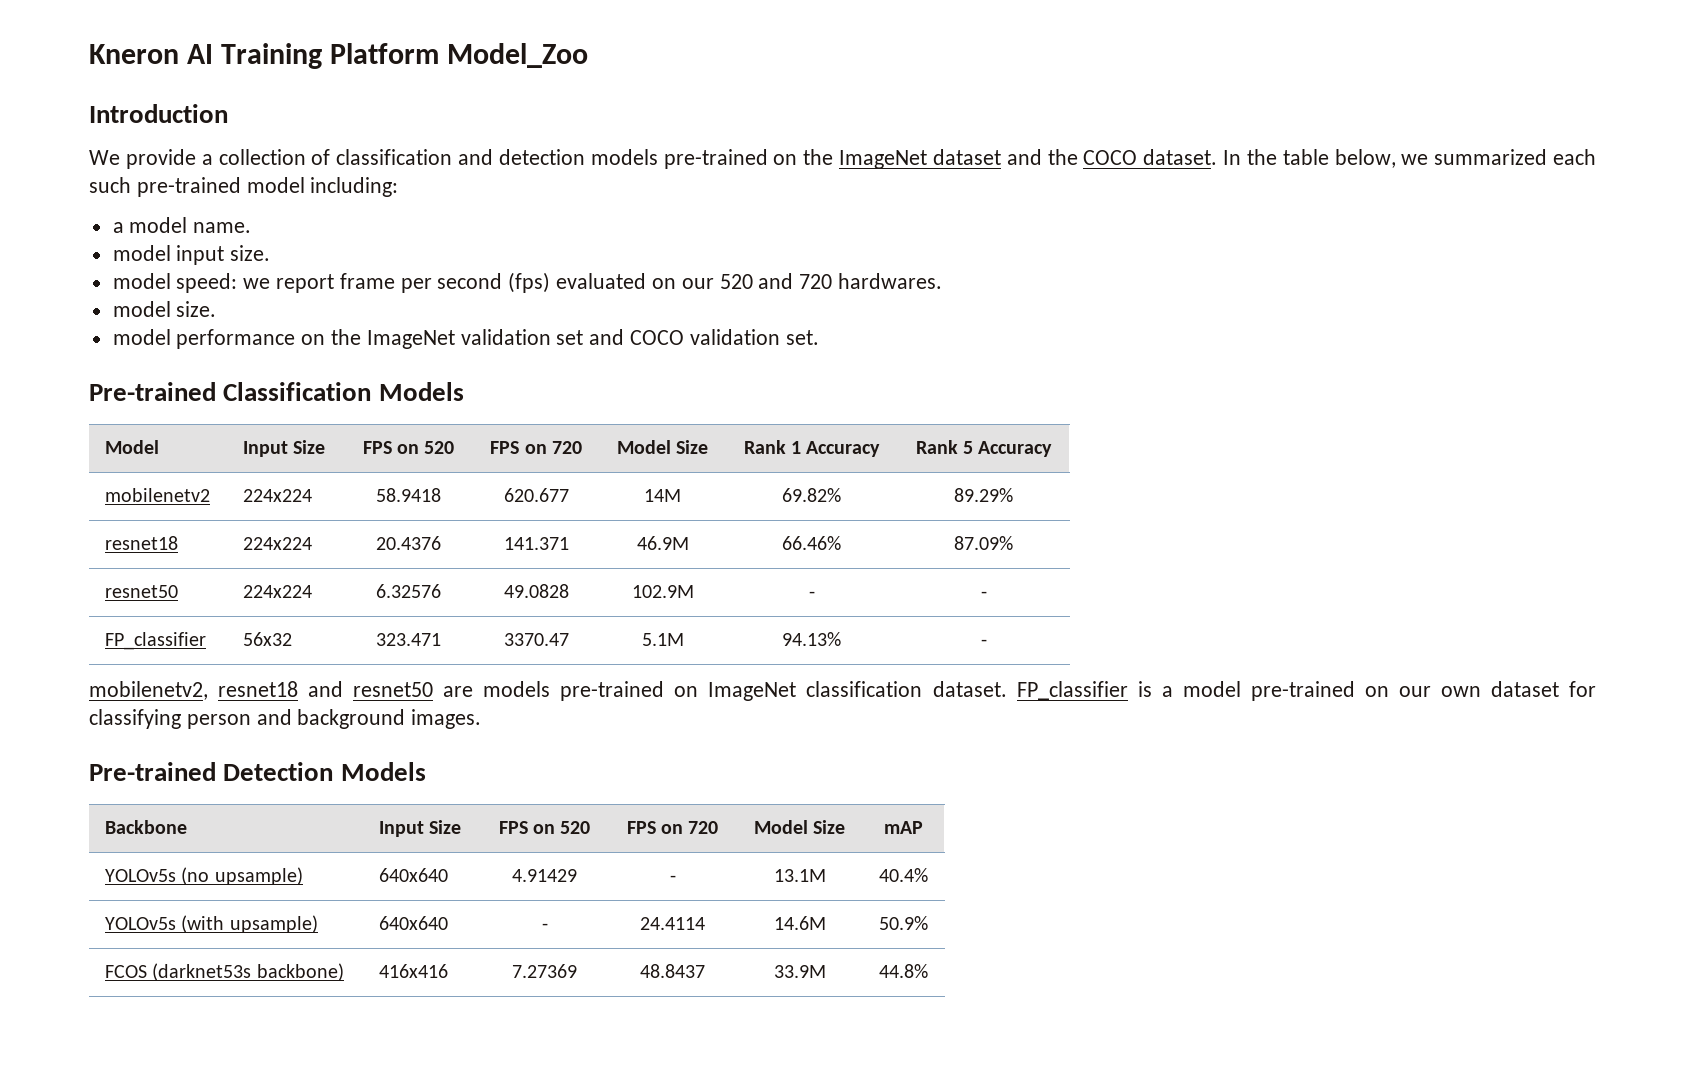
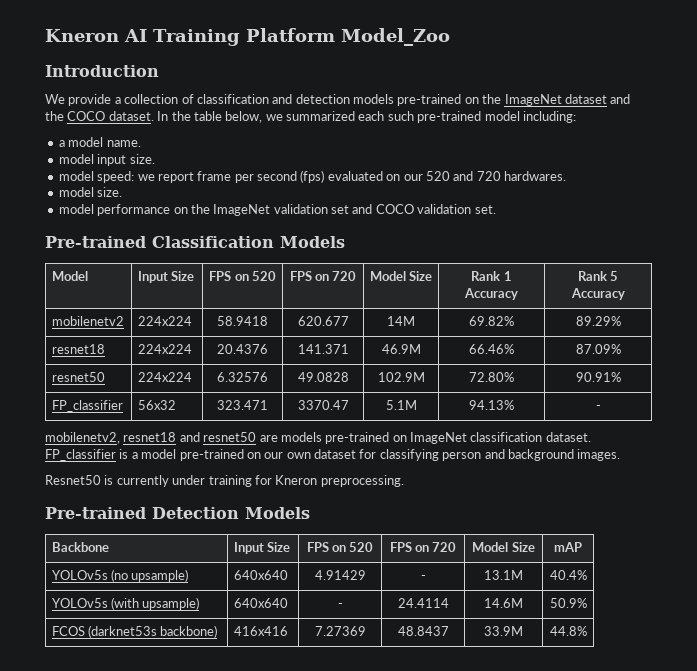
- resnet50 | 224x224 | 6.32576 | 49.0828 | 102.9M | - | -
+ resnet50 | 224x224 | 6.32576 | 49.0828 | 102.9M | 72.80% | 90.91%
+ Resnet50 is currently under training for Kneron preprocessing.

